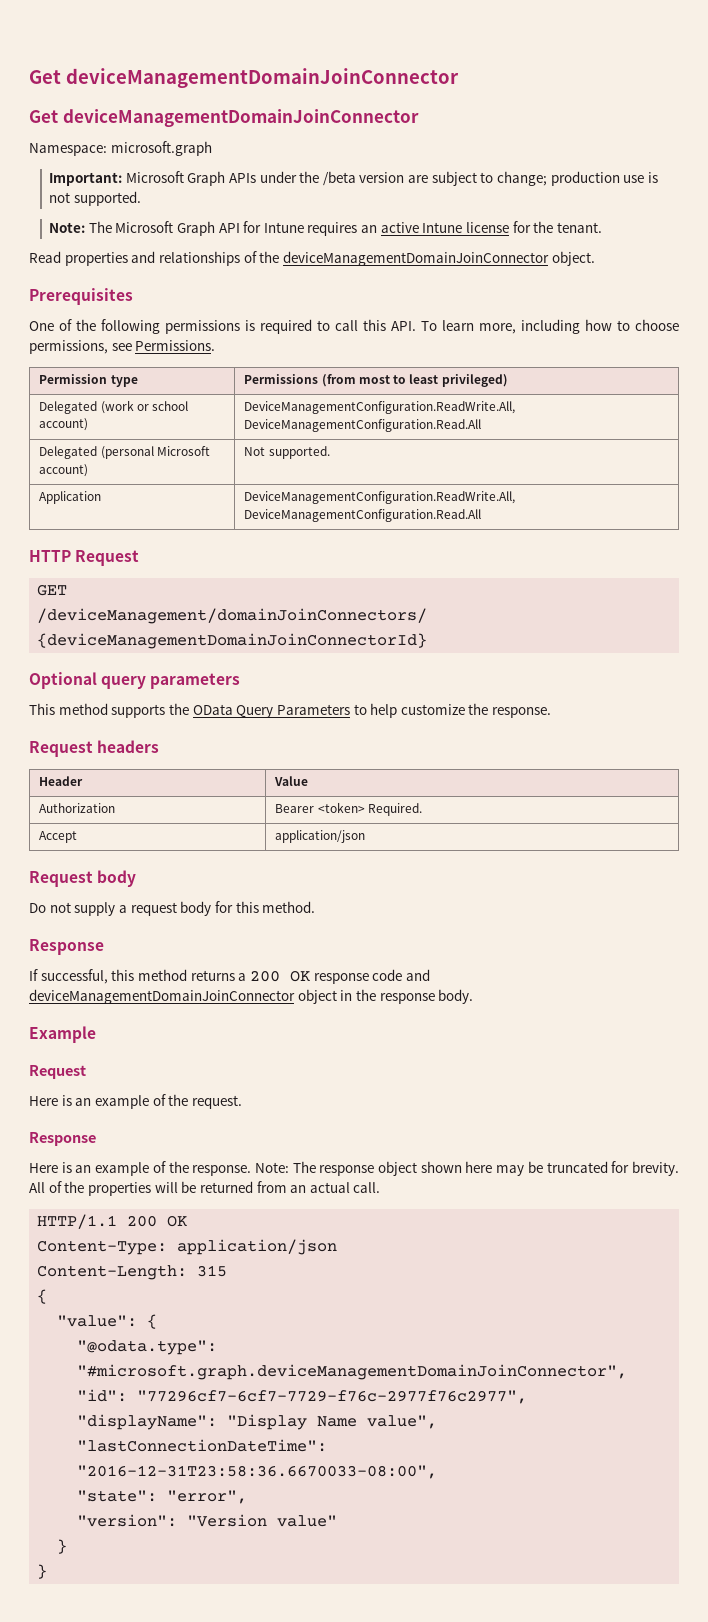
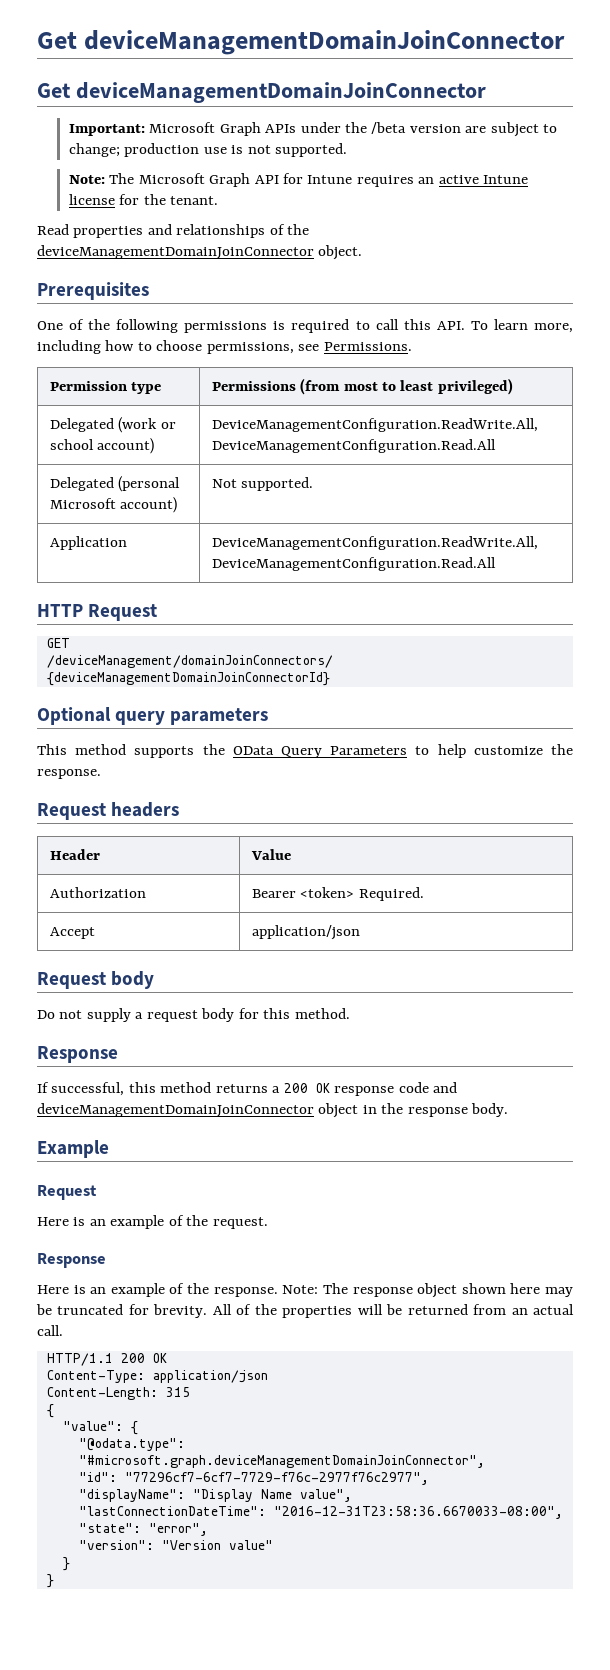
- Namespace: microsoft.graph

